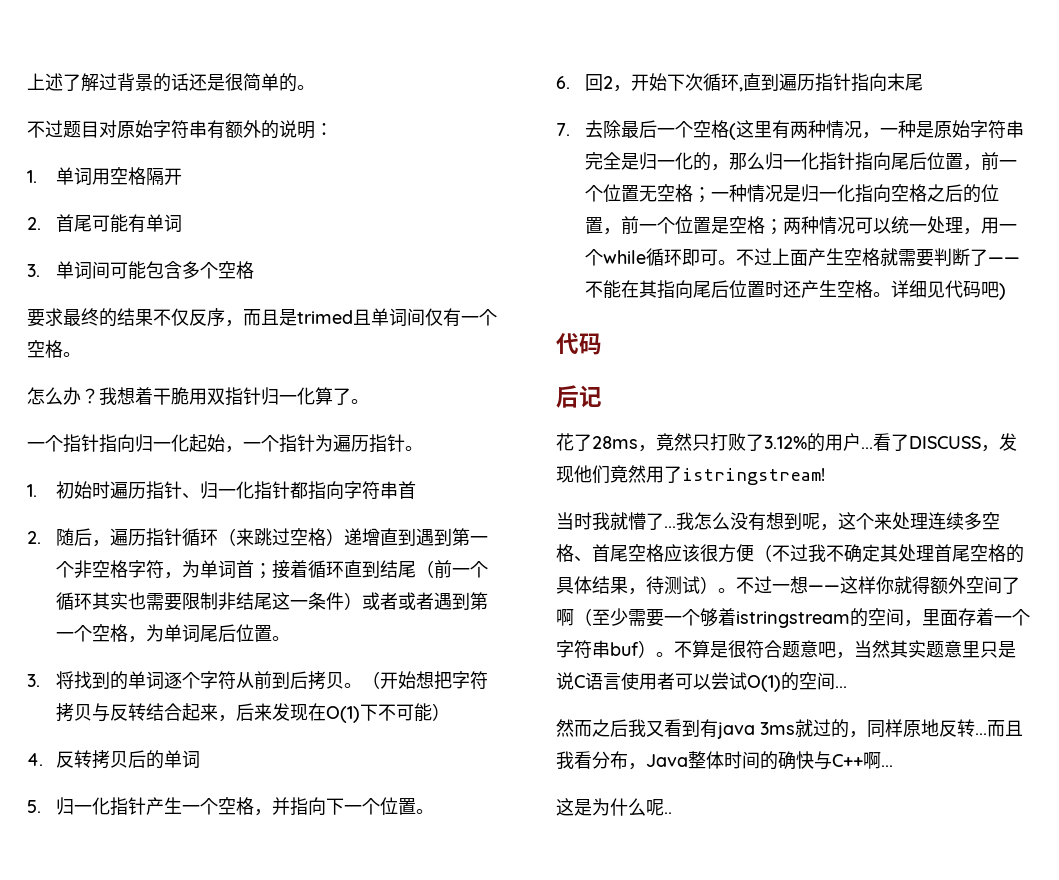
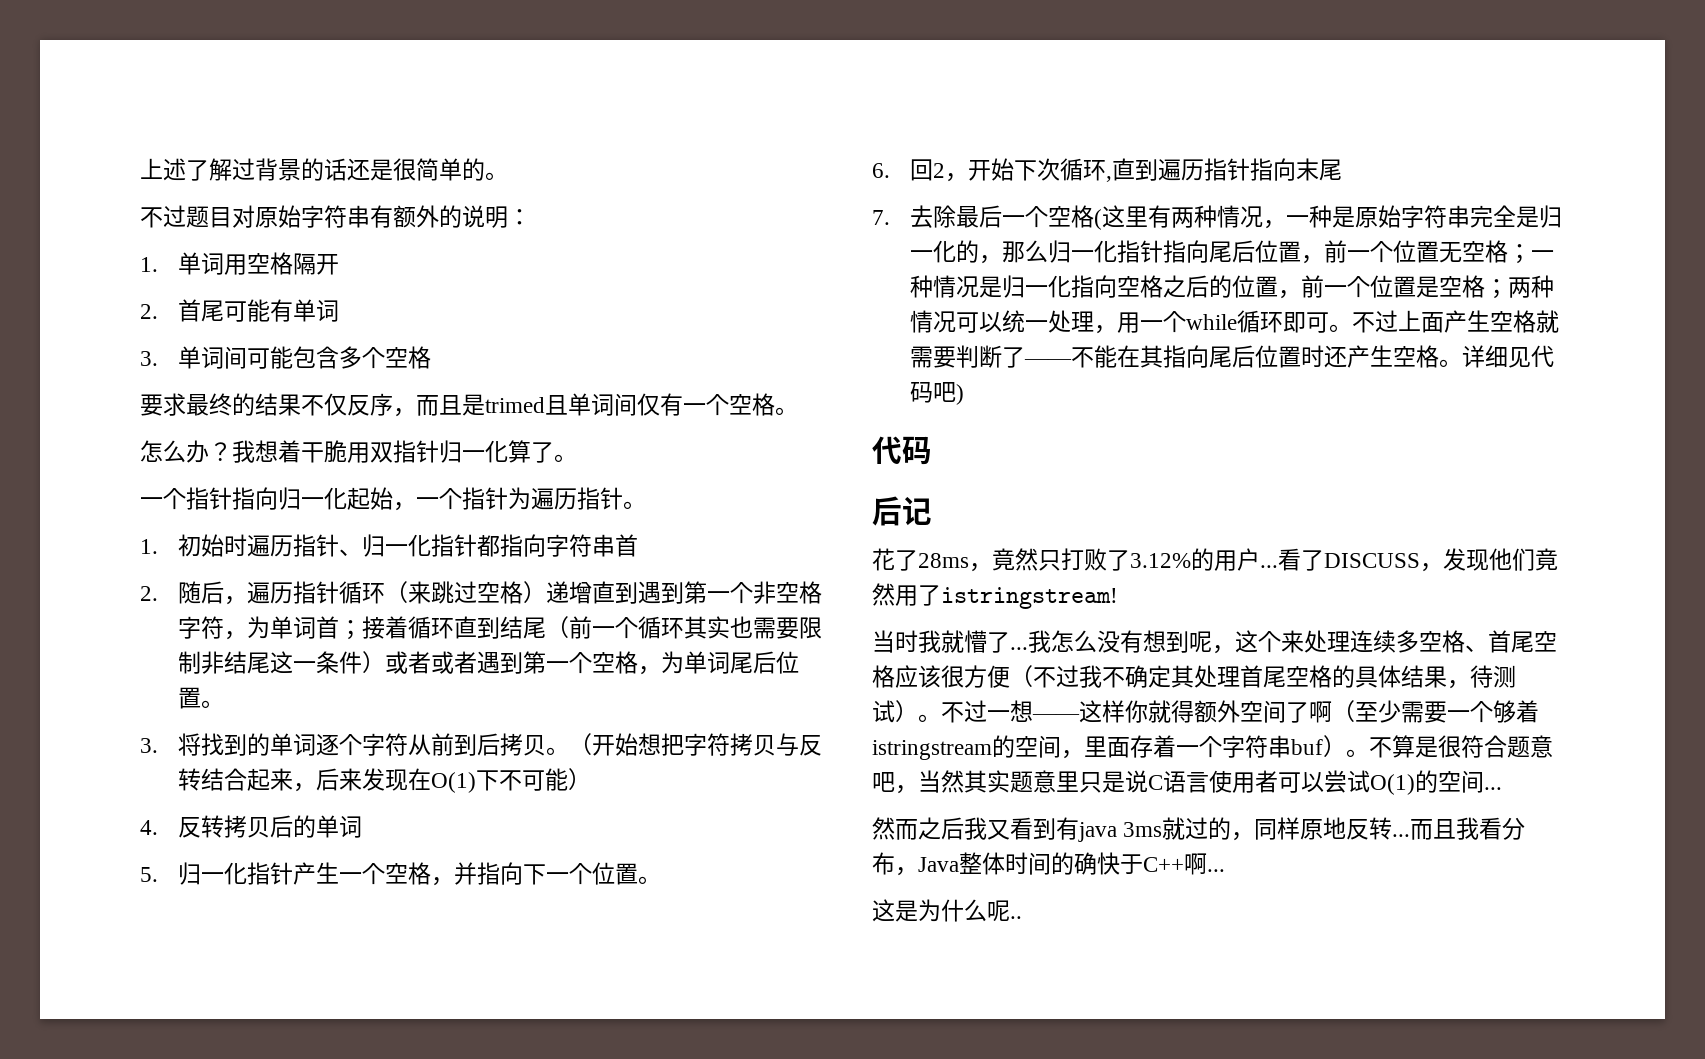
- 而且我看分布，Java整体时间的确快与C++啊...
+ 而且我看分布，Java整体时间的确快于C++啊...

